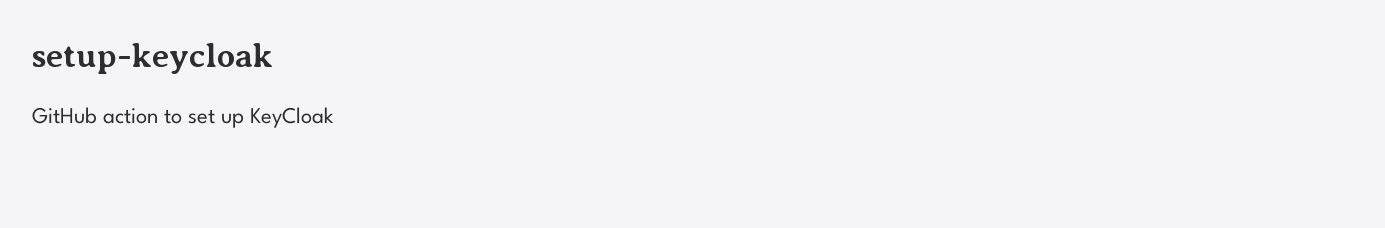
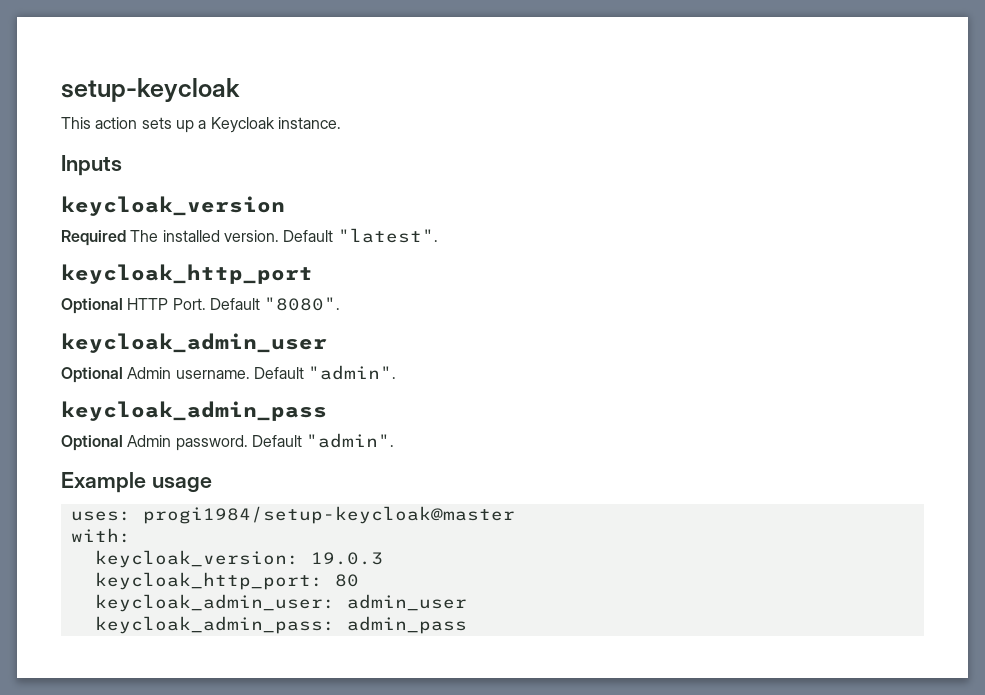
- GitHub action to set up KeyCloak
+ This action sets up a Keycloak instance.
+ Inputs
+ keycloak_version
+ Required The installed version. Default "latest".
+ keycloak_http_port
+ Optional HTTP Port. Default "8080".
+ keycloak_admin_user
+ Optional Admin username. Default "admin".
+ keycloak_admin_pass
+ Optional Admin password. Default "admin".
+ Example usage
+ uses: progi1984/setup-keycloak@master
+ with:
+ keycloak_version: 19.0.3
+ keycloak_http_port: 80
+ keycloak_admin_user: admin_user
+ keycloak_admin_pass: admin_pass

